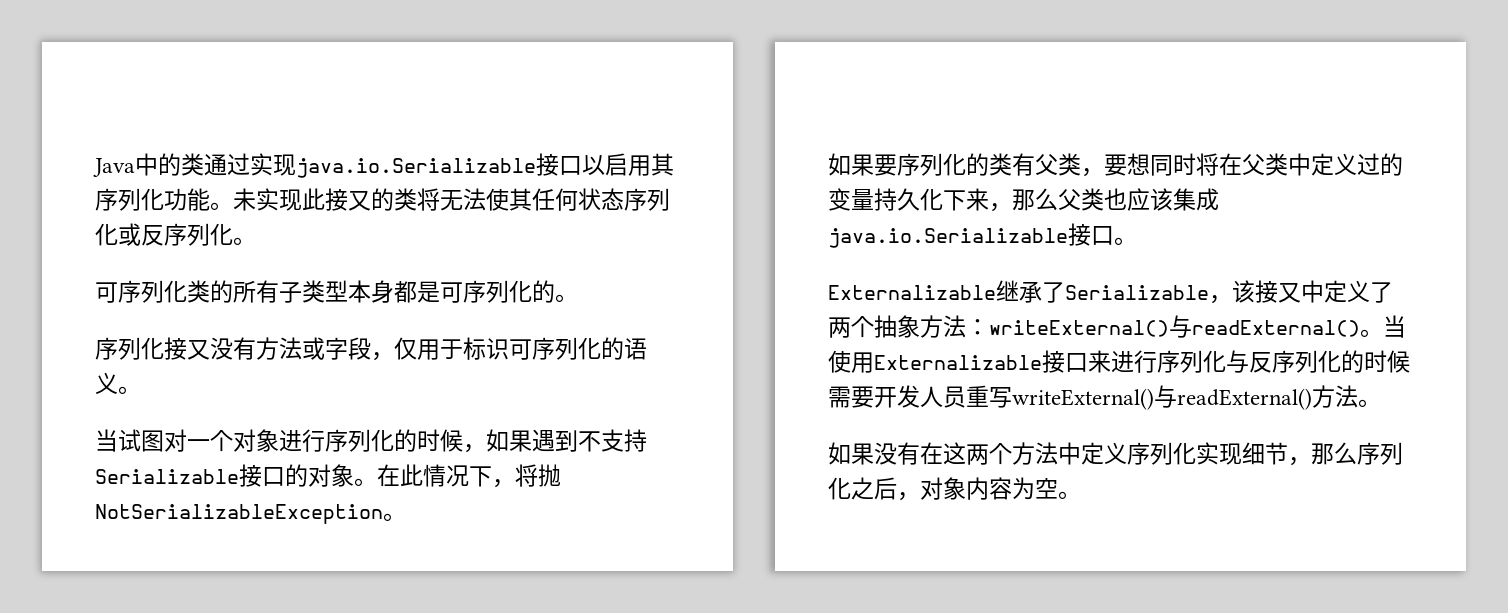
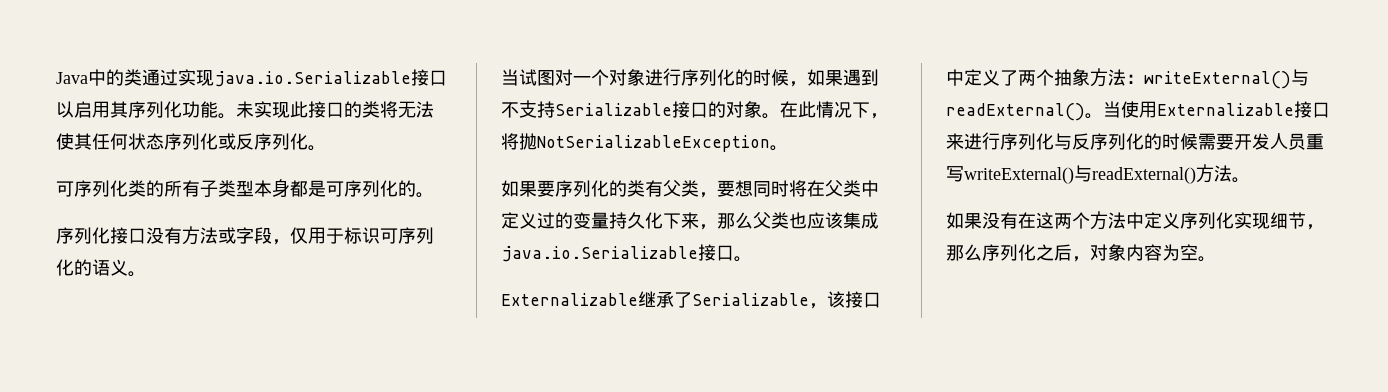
- 未实现此接⼜的类将⽆法使其任何状态序列化或反序列化。
+ 未实现此接口的类将⽆法使其任何状态序列化或反序列化。
- 序列化接⼜没有⽅法或字段，仅⽤于标识可序列化的语义。
+ 序列化接口没有⽅法或字段，仅⽤于标识可序列化的语义。
- Externalizable继承了Serializable，该接⼜中定义了两个抽象⽅法：writeExternal()与readExternal()。
+ Externalizable继承了Serializable，该接口中定义了两个抽象⽅法：writeExternal()与readExternal()。

